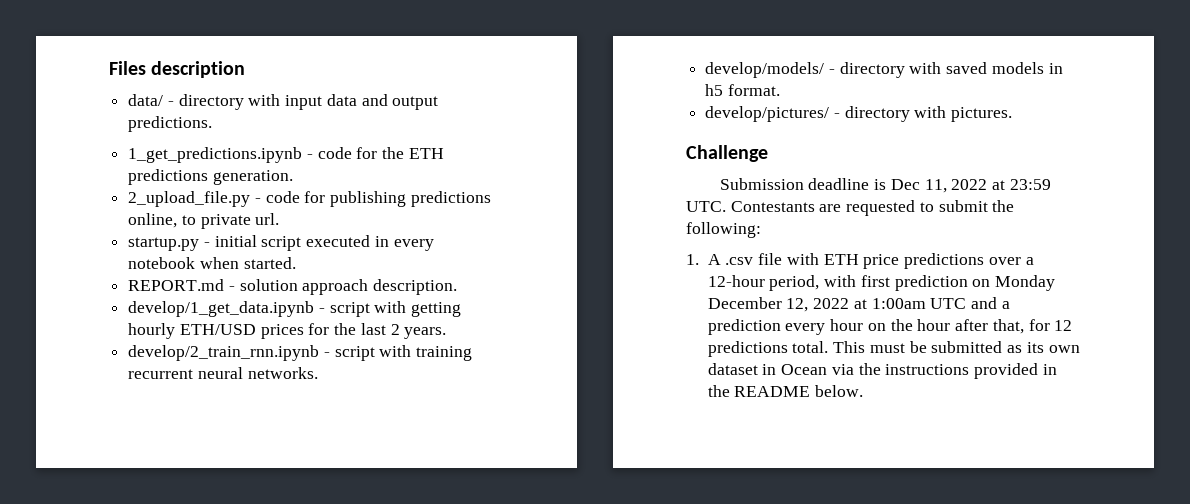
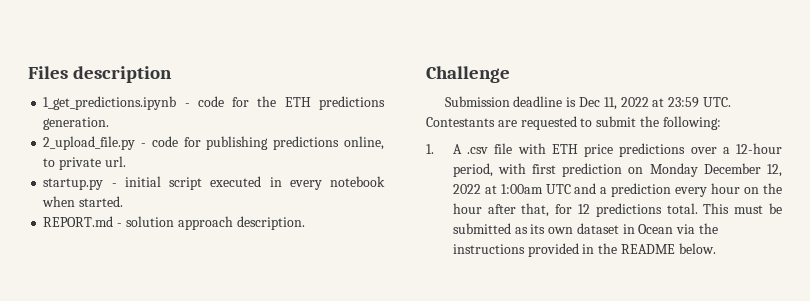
- data/ - directory with input data and output predictions.
- develop/1_get_data.ipynb - script with getting hourly ETH/USD prices for the last 2 years.
- develop/2_train_rnn.ipynb - script with training recurrent neural networks.
- develop/models/ - directory with saved models in h5 format.
- develop/pictures/ - directory with pictures.

